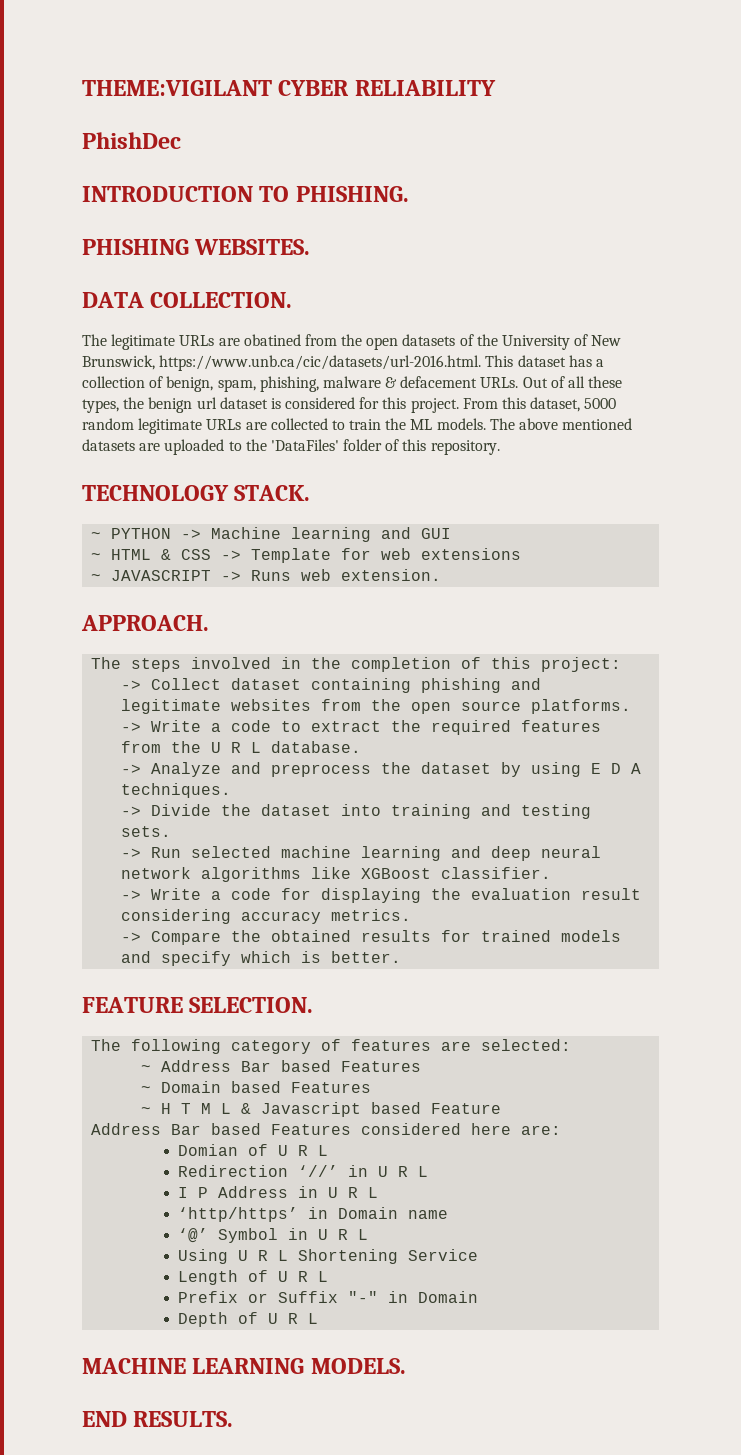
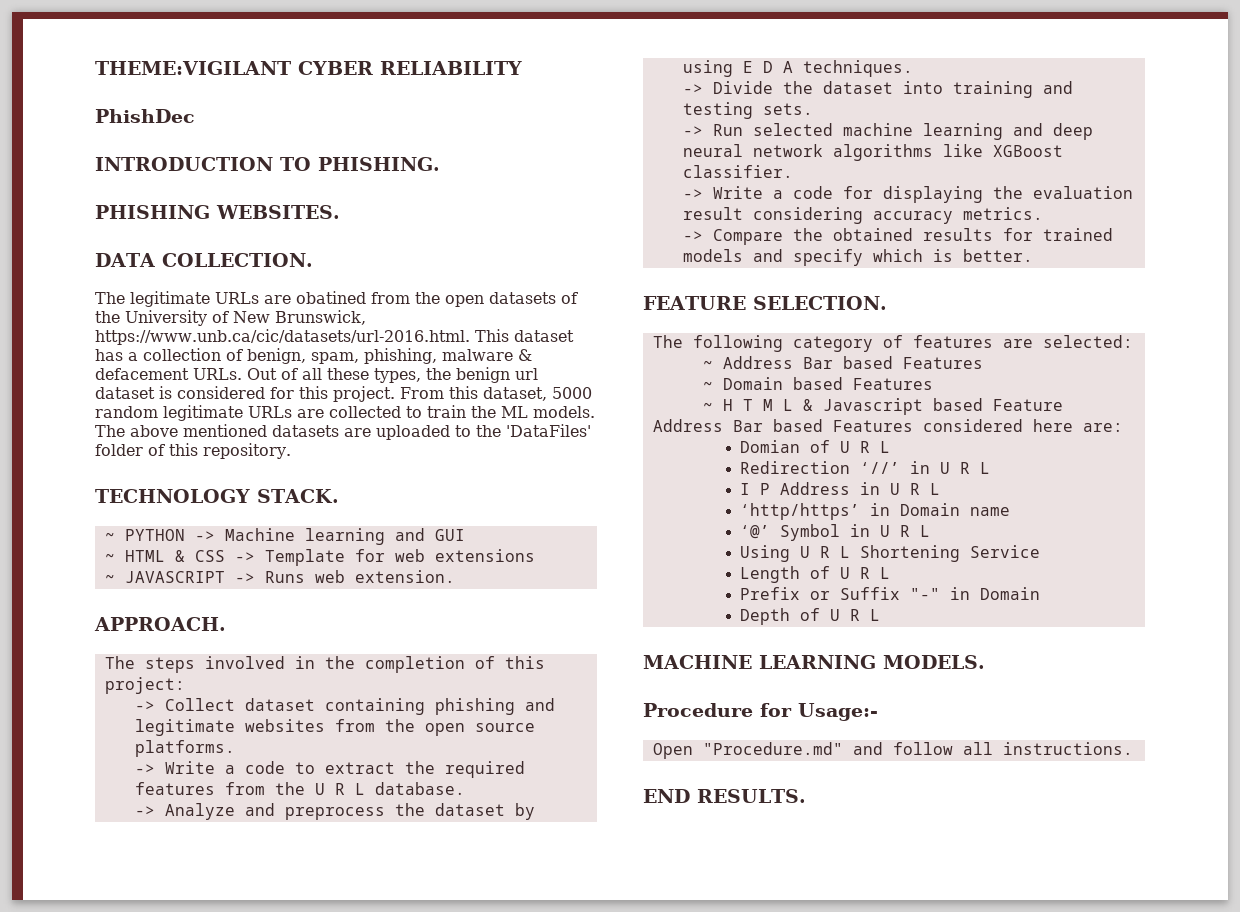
+ Procedure for Usage:-
+ Open "Procedure.md" and follow all instructions.

